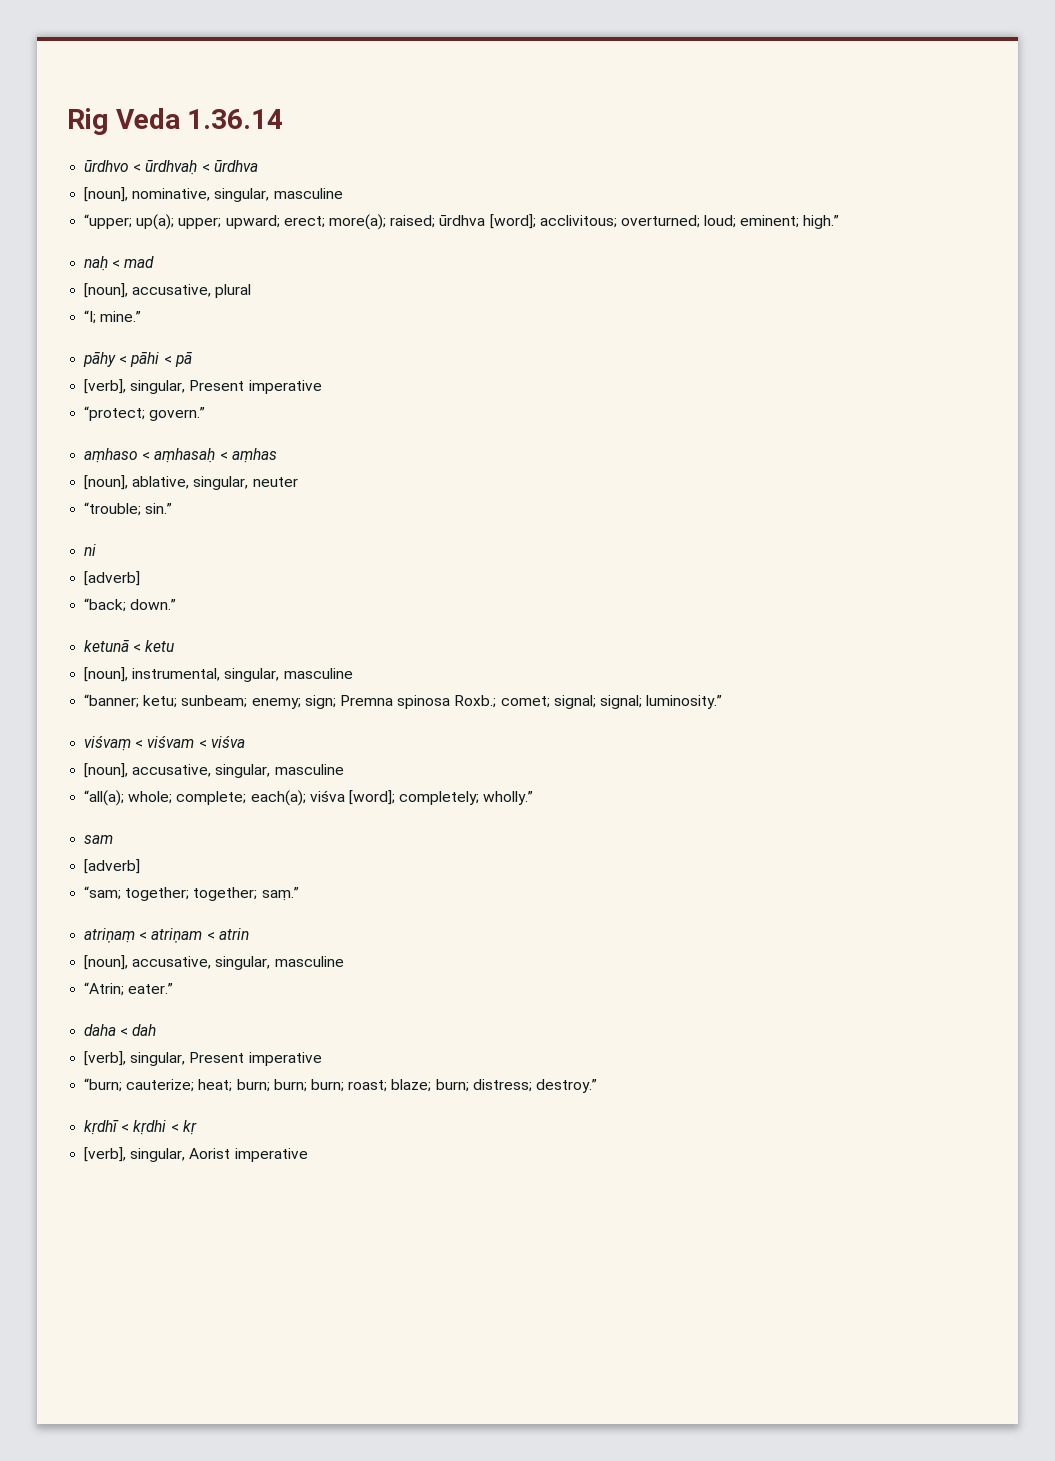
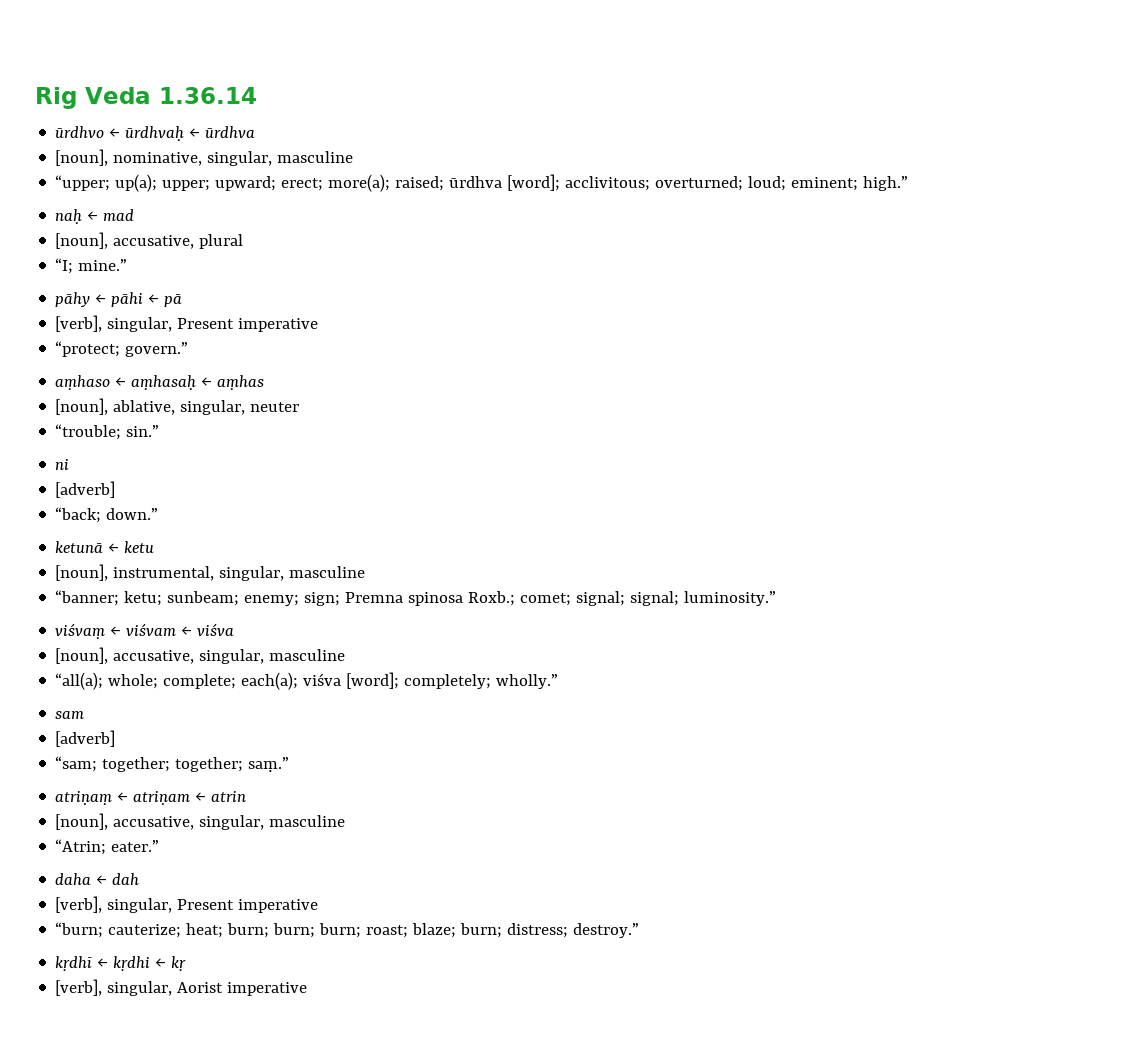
- ūrdhvo < ūrdhvaḥ < ūrdhva
+ ūrdhvo ← ūrdhvaḥ ← ūrdhva
- naḥ < mad
+ naḥ ← mad
- pāhy < pāhi < pā
+ pāhy ← pāhi ← pā
- aṃhaso < aṃhasaḥ < aṃhas
+ aṃhaso ← aṃhasaḥ ← aṃhas
- ketunā < ketu
+ ketunā ← ketu
- viśvaṃ < viśvam < viśva
+ viśvaṃ ← viśvam ← viśva
- atriṇaṃ < atriṇam < atrin
+ atriṇaṃ ← atriṇam ← atrin
- daha < dah
+ daha ← dah
- kṛdhī < kṛdhi < kṛ
+ kṛdhī ← kṛdhi ← kṛ

